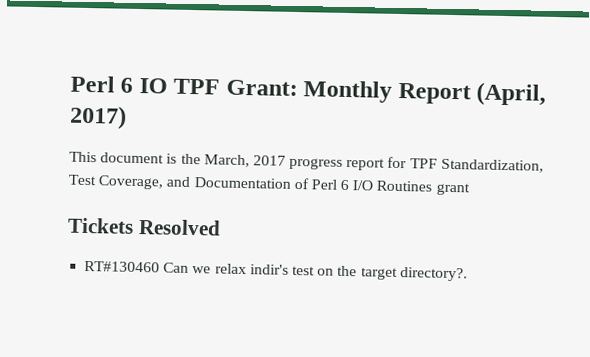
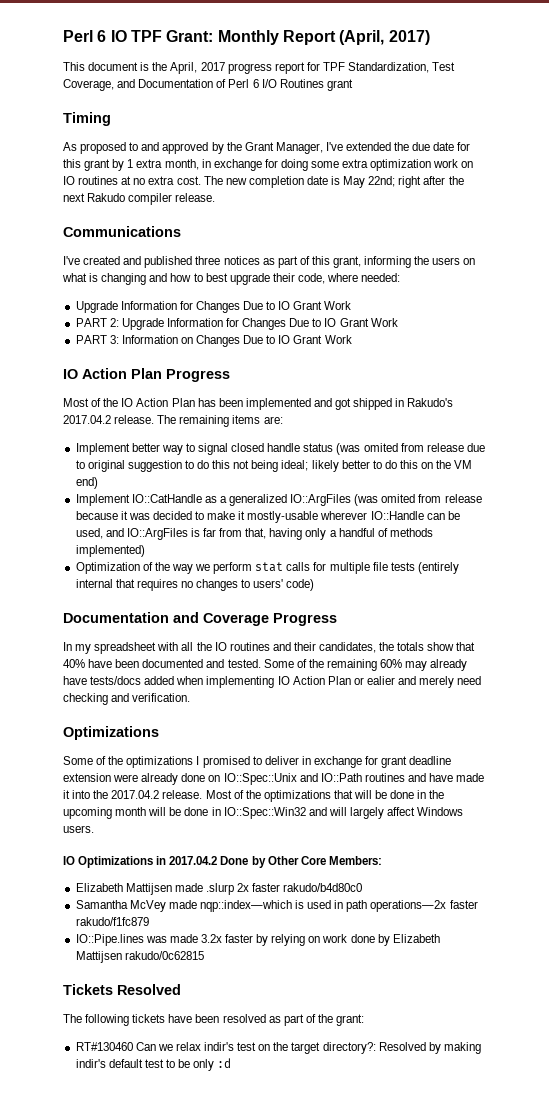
- This document is the March, 2017 progress report for TPF Standardization, Test Coverage, and Documentation of Perl 6 I/O Routines grant
+ This document is the April, 2017 progress report for TPF Standardization, Test Coverage, and Documentation of Perl 6 I/O Routines grant
+ Timing
+ As proposed to and approved by the Grant Manager, I've extended the due date for this grant by 1 extra month, in exchange for doing some extra optimization work on IO routines at no extra cost. The new completion date is May 22nd; right after the next Rakudo compiler release.
+ Communications
+ I've created and published three notices as part of this grant, informing the users on what is changing and how to best upgrade their code, where needed:
+ Upgrade Information for Changes Due to IO Grant Work
+ PART 2: Upgrade Information for Changes Due to IO Grant Work
+ PART 3: Information on Changes Due to IO Grant Work
+ IO Action Plan Progress
+ Most of the IO Action Plan has been implemented and got shipped in Rakudo's 2017.04.2 release. The remaining items are:
+ Implement better way to signal closed handle status (was omited from release due to original suggestion to do this not being ideal; likely better to do this on the VM end)
+ Implement IO::CatHandle as a generalized IO::ArgFiles (was omited from release because it was decided to make it mostly-usable wherever IO::Handle can be used, and IO::ArgFiles is far from that, having only a handful of methods implemented)
+ Optimization of the way we perform stat calls for multiple file tests (entirely internal that requires no changes to users' code)
+ Documentation and Coverage Progress
+ In my spreadsheet with all the IO routines and their candidates, the totals show that 40% have been documented and tested. Some of the remaining 60% may already have tests/docs added when implementing IO Action Plan or ealier and merely need checking and verification.
+ Optimizations
+ Some of the optimizations I promised to deliver in exchange for grant deadline extension were already done on IO::Spec::Unix and IO::Path routines and have made it into the 2017.04.2 release. Most of the optimizations that will be done in the upcoming month will be done in IO::Spec::Win32 and will largely affect Windows users.
+ IO Optimizations in 2017.04.2 Done by Other Core Members:
+ Elizabeth Mattijsen made .slurp 2x faster rakudo/b4d80c0
+ Samantha McVey made nqp::index—which is used in path operations—2x faster rakudo/f1fc879
+ IO::Pipe.lines was made 3.2x faster by relying on work done by Elizabeth Mattijsen rakudo/0c62815
  Tickets Resolved
+ The following tickets have been resolved as part of the grant:
- RT#130460 Can we relax indir's test on the target directory?.
+ RT#130460 Can we relax indir's test on the target directory?: Resolved by making indir's default test to be only :d

